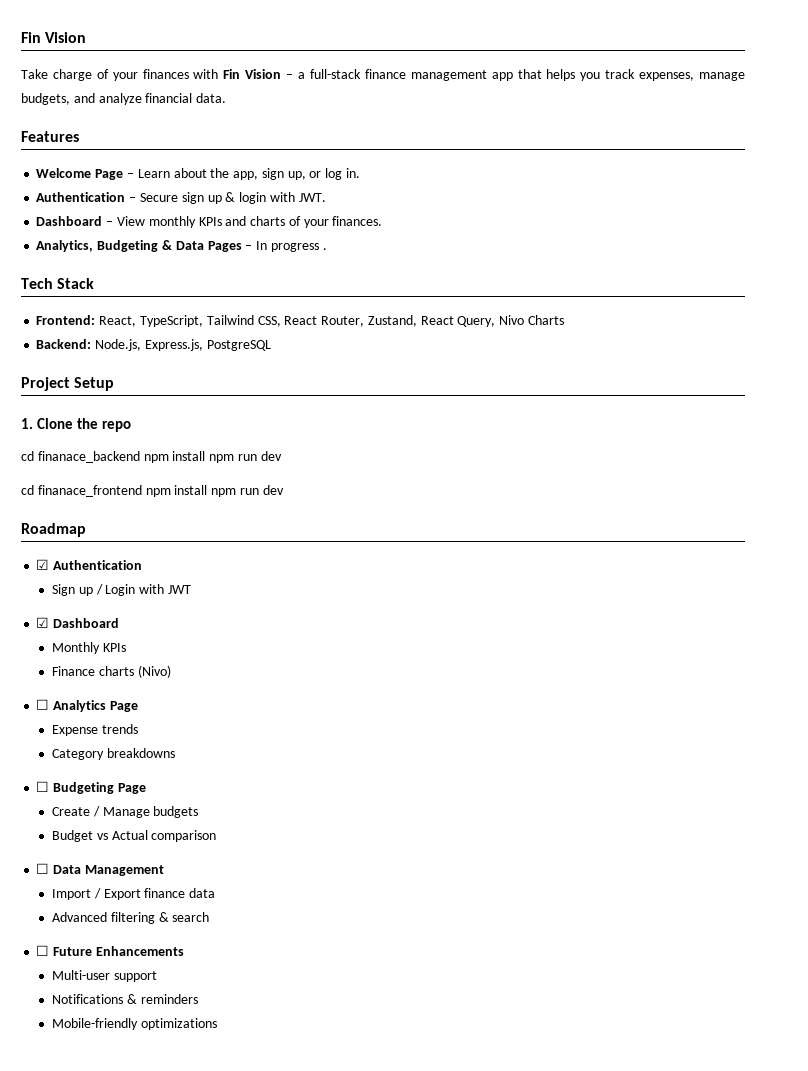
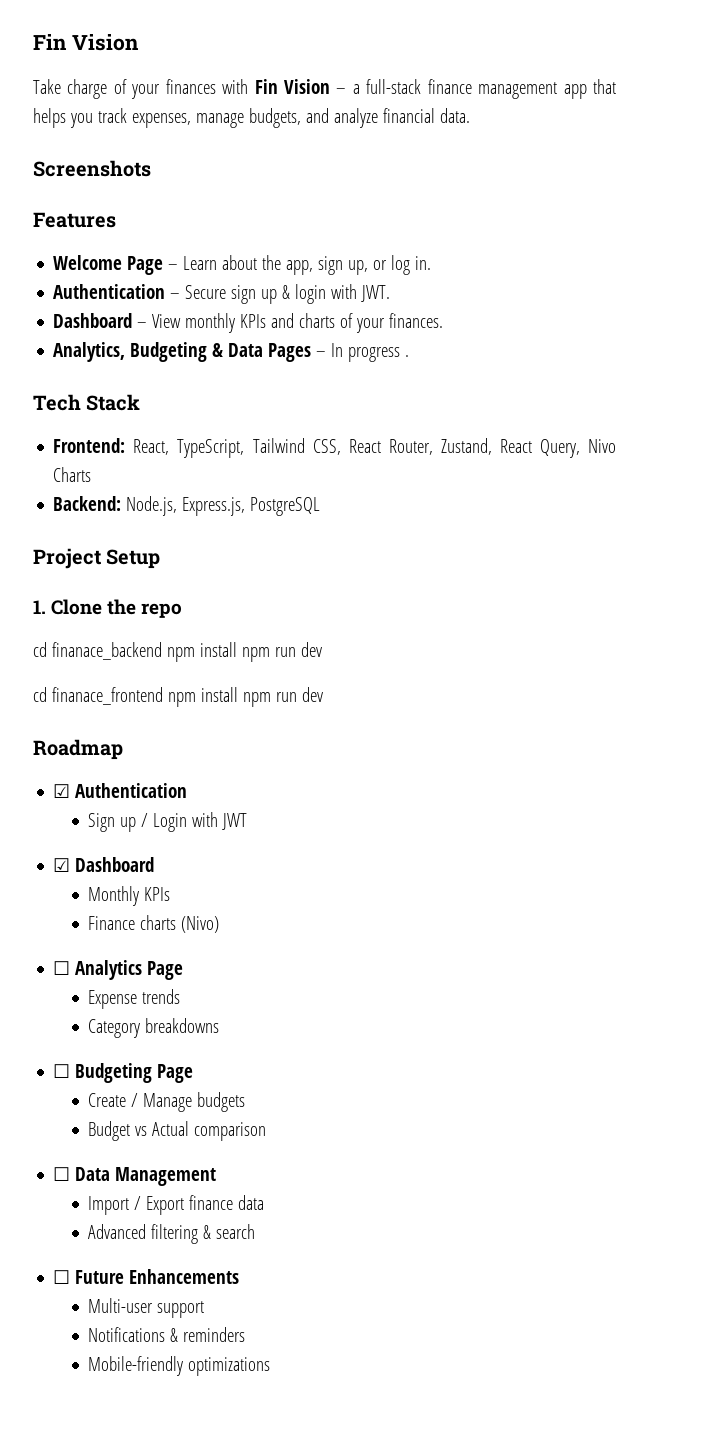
+ Screenshots

